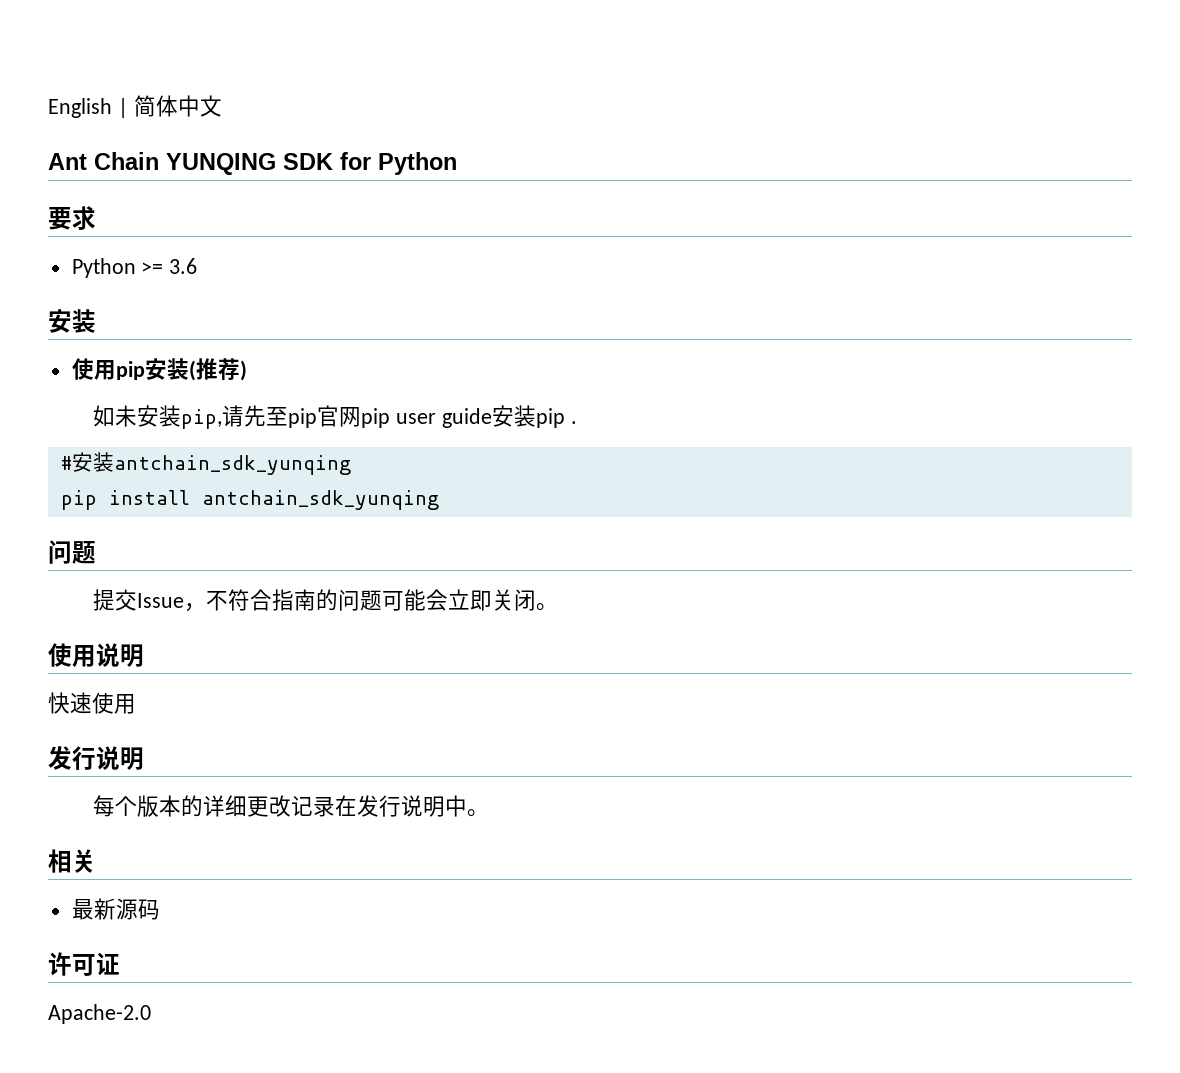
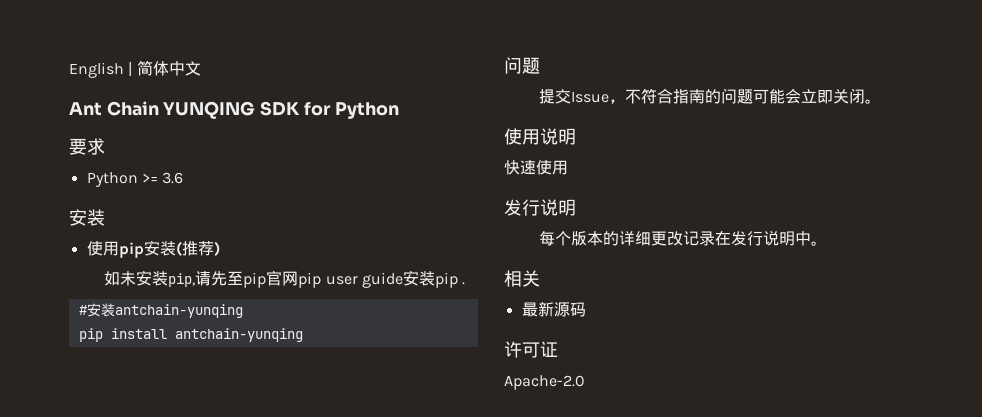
- #安装antchain_sdk_yunqing
+ #安装antchain-yunqing
- pip install antchain_sdk_yunqing
+ pip install antchain-yunqing

